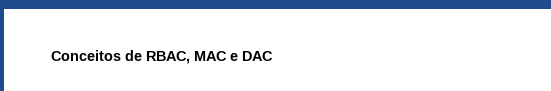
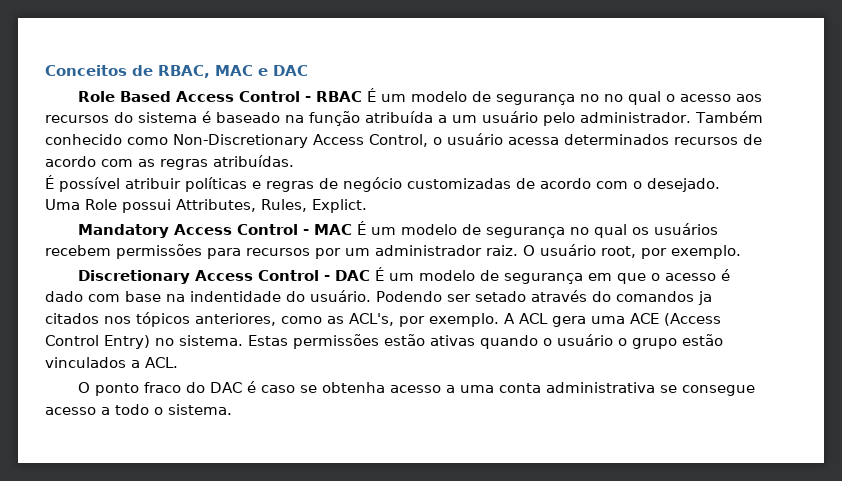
+ Role Based Access Control - RBAC É um modelo de segurança no no qual o acesso aos recursos do sistema é baseado na função atribuída a um usuário pelo administrador. Também conhecido como Non-Discretionary Access Control, o usuário acessa determinados recursos de acordo com as regras atribuídas.
+ É possível atribuir políticas e regras de negócio customizadas de acordo com o desejado.
+ Uma Role possui Attributes, Rules, Explict.
+ Mandatory Access Control - MAC É um modelo de segurança no qual os usuários recebem permissões para recursos por um administrador raiz. O usuário root, por exemplo.
+ Discretionary Access Control - DAC É um modelo de segurança em que o acesso é dado com base na indentidade do usuário. Podendo ser setado através do comandos ja citados nos tópicos anteriores, como as ACL's, por exemplo. A ACL gera uma ACE (Access Control Entry) no sistema. Estas permissões estão ativas quando o usuário o grupo estão vinculados a ACL.
+ O ponto fraco do DAC é caso se obtenha acesso a uma conta administrativa se consegue acesso a todo o sistema.

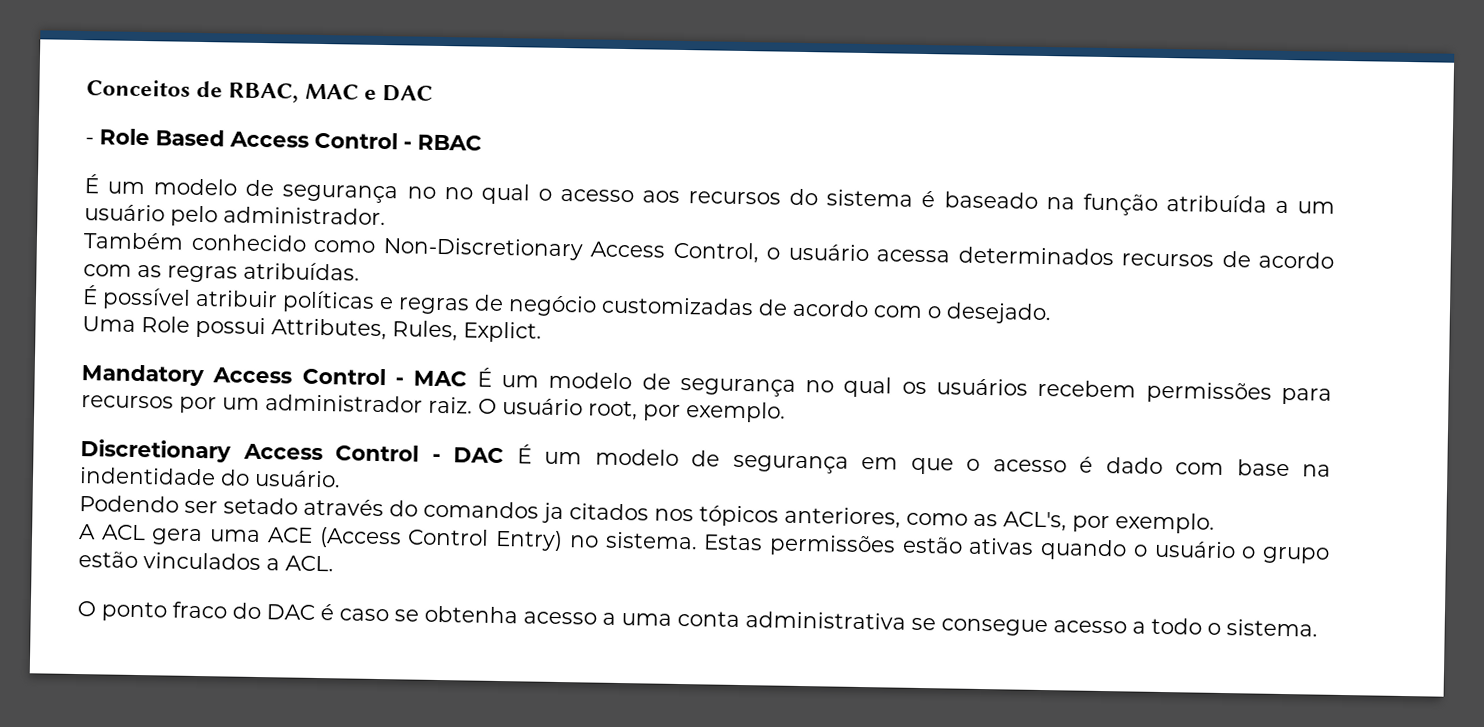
- Role Based Access Control - RBAC É um modelo de segurança no no qual o acesso aos recursos do sistema é baseado na função atribuída a um usuário pelo administrador. Também conhecido como Non-Discretionary Access Control, o usuário acessa determinados recursos de acordo com as regras atribuídas.
+ - Role Based Access Control - RBAC
+ É um modelo de segurança no no qual o acesso aos recursos do sistema é baseado na função atribuída a um usuário pelo administrador.
+ Também conhecido como Non-Discretionary Access Control, o usuário acessa determinados recursos de acordo com as regras atribuídas.
- Discretionary Access Control - DAC É um modelo de segurança em que o acesso é dado com base na indentidade do usuário. Podendo ser setado através do comandos ja citados nos tópicos anteriores, como as ACL's, por exemplo. A ACL gera uma ACE (Access Control Entry) no sistema.
+ Discretionary Access Control - DAC É um modelo de segurança em que o acesso é dado com base na indentidade do usuário.
+ Podendo ser setado através do comandos ja citados nos tópicos anteriores, como as ACL's, por exemplo.
+ A ACL gera uma ACE (Access Control Entry) no sistema.

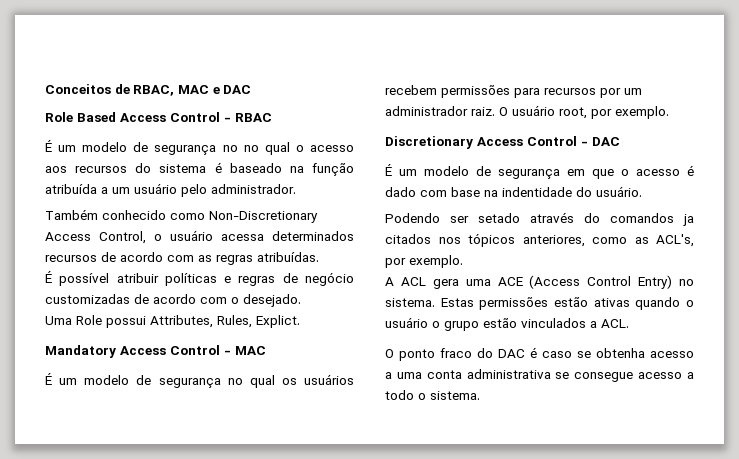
- - Role Based Access Control - RBAC
+ Role Based Access Control - RBAC
- Mandatory Access Control - MAC É um modelo de segurança no qual os usuários recebem permissões para recursos por um administrador raiz.
+ Mandatory Access Control - MAC
+ É um modelo de segurança no qual os usuários recebem permissões para recursos por um administrador raiz.
- Discretionary Access Control - DAC É um modelo de segurança em que o acesso é dado com base na indentidade do usuário.
+ Discretionary Access Control - DAC
+ É um modelo de segurança em que o acesso é dado com base na indentidade do usuário.

